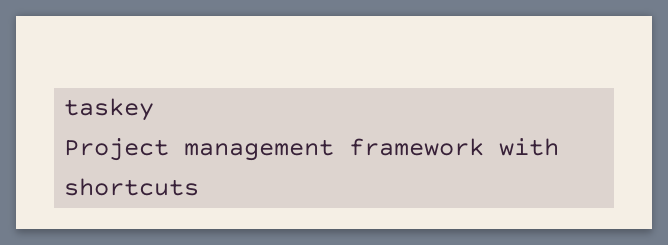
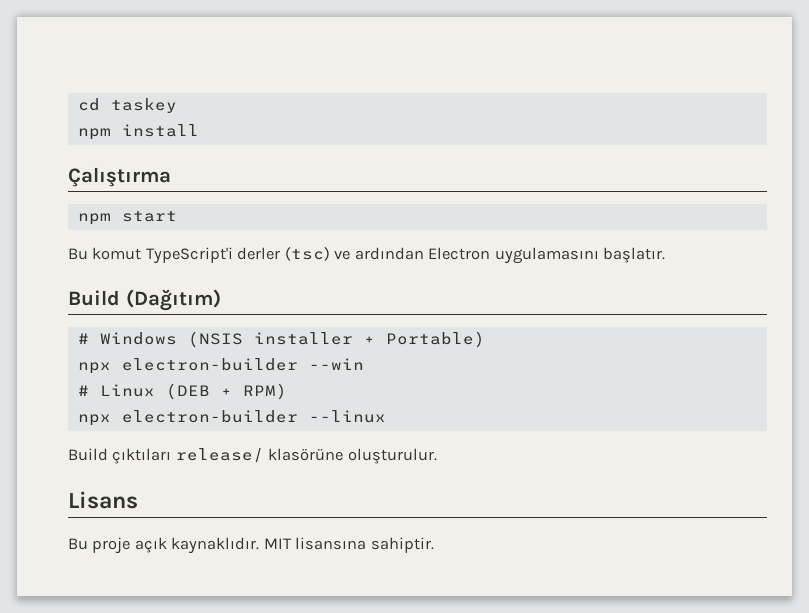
- taskey
+ cd taskey
- Project management framework with shortcuts
+ npm install
+ Çalıştırma
+ npm start
+ Bu komut TypeScript'i derler (tsc) ve ardından Electron uygulamasını başlatır.
+ Build (Dağıtım)
+ # Windows (NSIS installer + Portable)
+ npx electron-builder --win
+ # Linux (DEB + RPM)
+ npx electron-builder --linux
+ Build çıktıları release/ klasörüne oluşturulur.
+ Lisans
+ Bu proje açık kaynaklıdır. MIT lisansına sahiptir.

